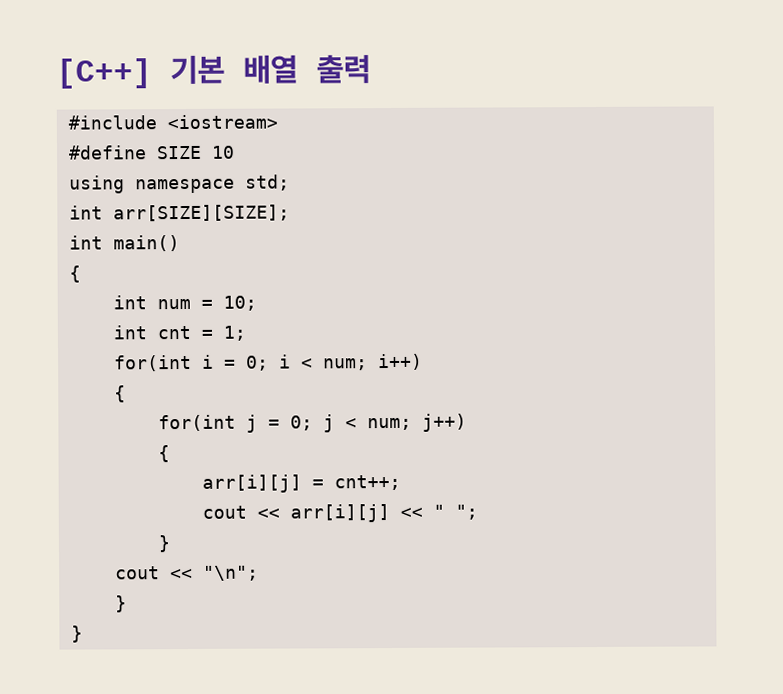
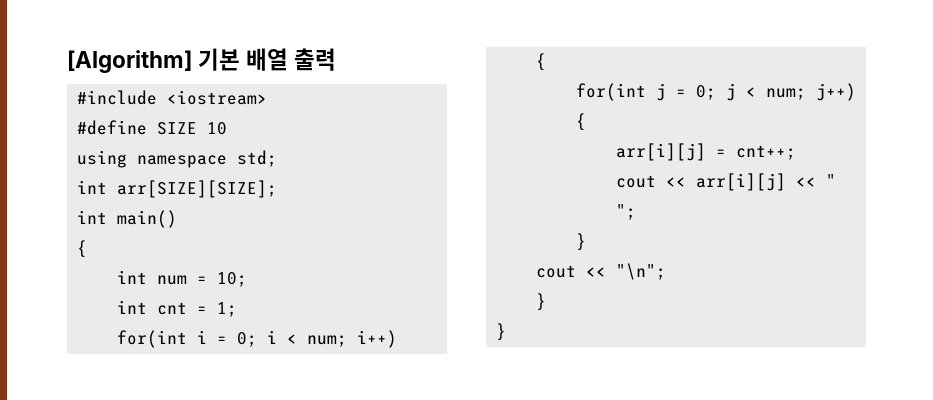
- [C++] 기본 배열 출력
+ [Algorithm] 기본 배열 출력

